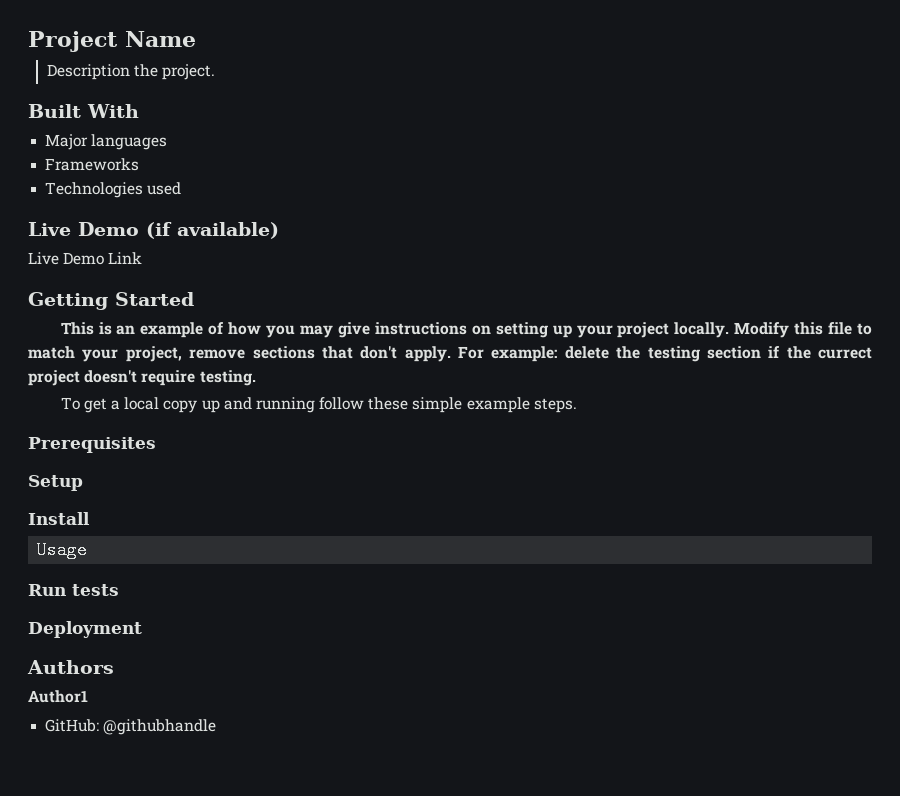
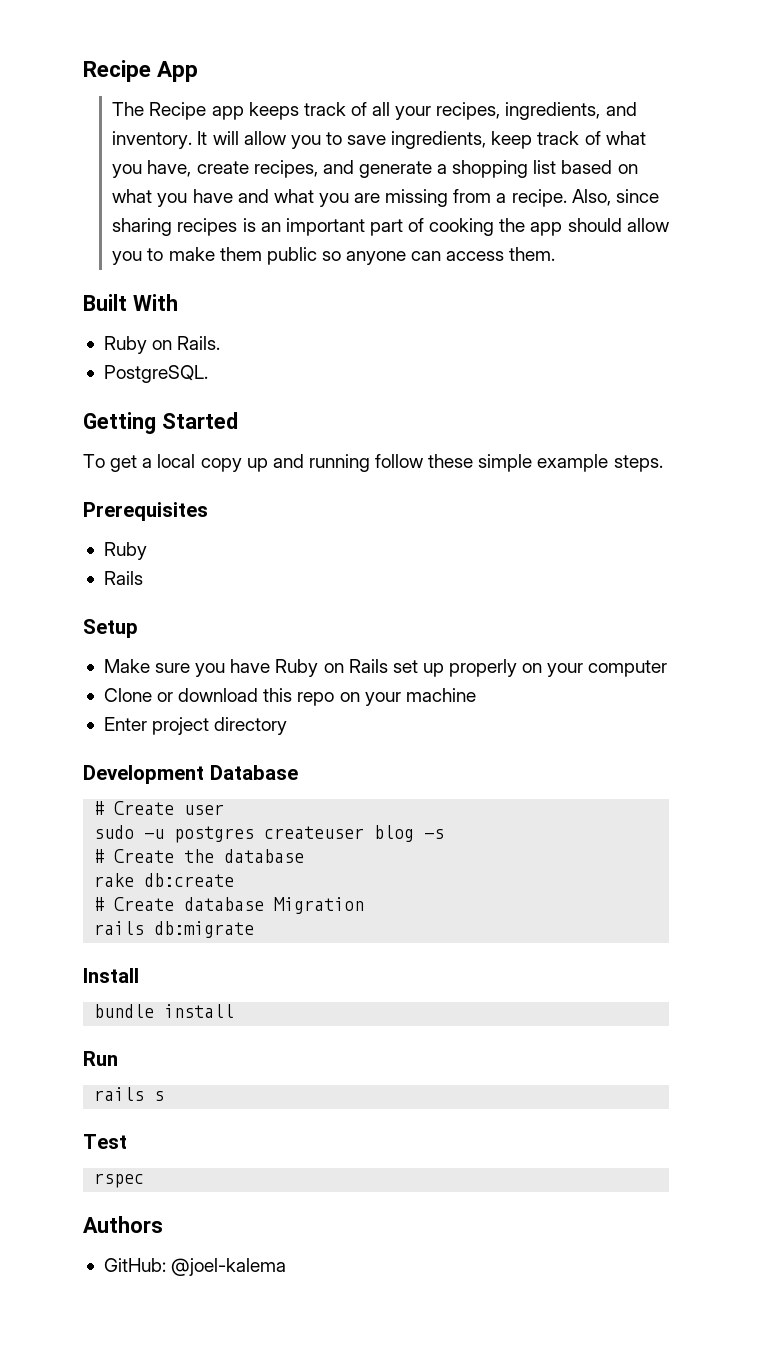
- Project Name
- Description the project.
+ Recipe App
+ The Recipe app keeps track of all your recipes, ingredients, and inventory. It will allow you to save ingredients, keep track of what you have, create recipes, and generate a shopping list based on what you have and what you are missing from a recipe. Also, since sharing recipes is an important part of cooking the app should allow you to make them public so anyone can access them.
  Built With
- Major languages
- Frameworks
- Technologies used
- Live Demo (if available)
- Live Demo Link
+ Ruby on Rails.
+ PostgreSQL.
  Getting Started
- This is an example of how you may give instructions on setting up your project locally. Modify this file to match your project, remove sections that don't apply. For example: delete the testing section if the currect project doesn't require testing.
  Prerequisites
+ Ruby
+ Rails
+ Make sure you have Ruby on Rails set up properly on your computer
+ Clone or download this repo on your machine
+ Enter project directory
+ Development Database
+ # Create user
+ sudo -u postgres createuser blog -s
+ # Create the database
+ rake db:create
+ # Create database Migration
+ rails db:migrate
- Usage
+ bundle install
- Run tests
- Deployment
+ Run
+ rails s
+ Test
+ rspec
- Author1
- GitHub: @githubhandle
+ GitHub: @joel-kalema

